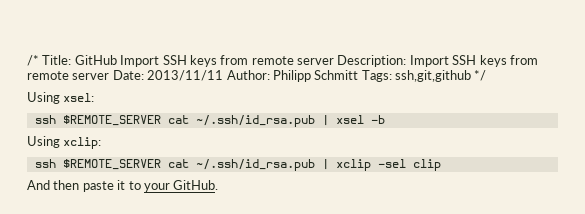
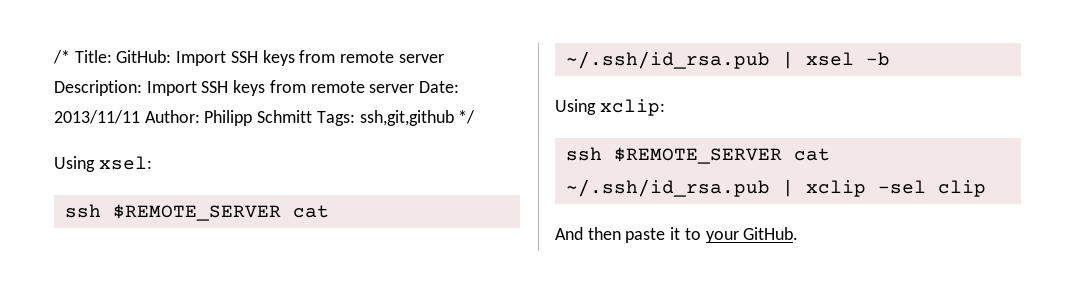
- /* Title: GitHub Import SSH keys from remote server Description: Import SSH keys from remote server Date: 2013/11/11 Author: Philipp Schmitt Tags: ssh,git,github */
+ /* Title: GitHub: Import SSH keys from remote server Description: Import SSH keys from remote server Date: 2013/11/11 Author: Philipp Schmitt Tags: ssh,git,github */

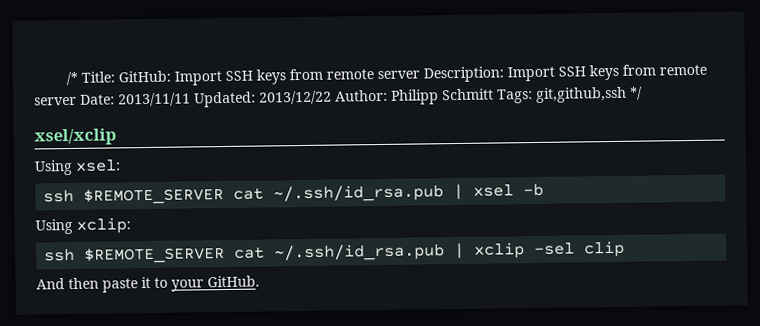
- /* Title: GitHub: Import SSH keys from remote server Description: Import SSH keys from remote server Date: 2013/11/11 Author: Philipp Schmitt Tags: ssh,git,github */
+ /* Title: GitHub: Import SSH keys from remote server Description: Import SSH keys from remote server Date: 2013/11/11 Updated: 2013/12/22 Author: Philipp Schmitt Tags: git,github,ssh */
+ xsel/xclip

